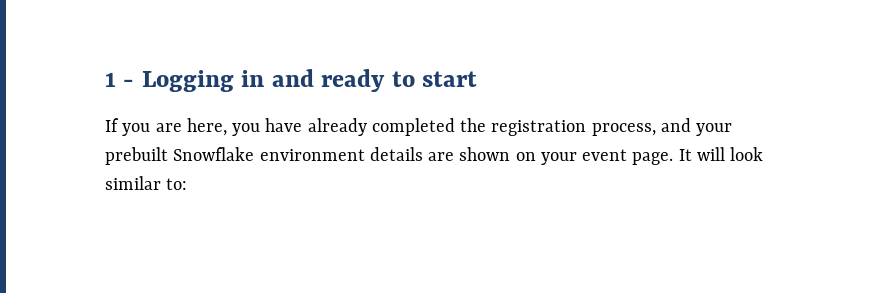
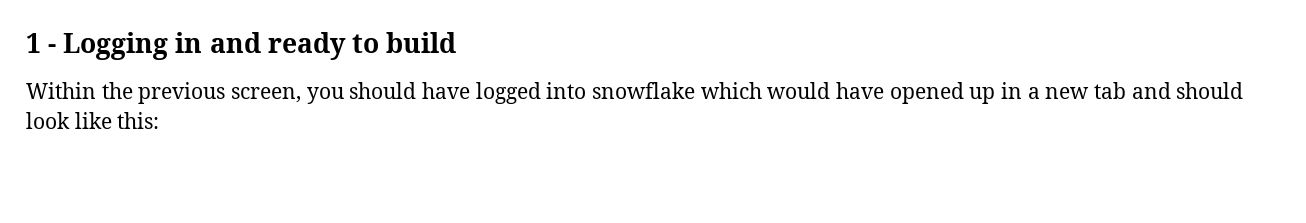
- 1 - Logging in and ready to start
- If you are here, you have already completed the registration process, and your prebuilt Snowflake environment details are shown on your event page. It will look similar to:
+ 1 - Logging in and ready to build
+ Within the previous screen, you should have logged into snowflake which would have opened up in a new tab and should look like this:

